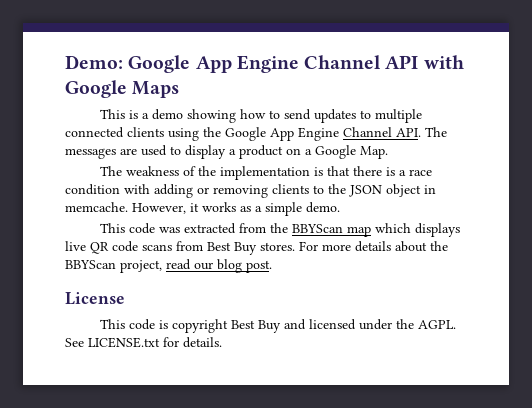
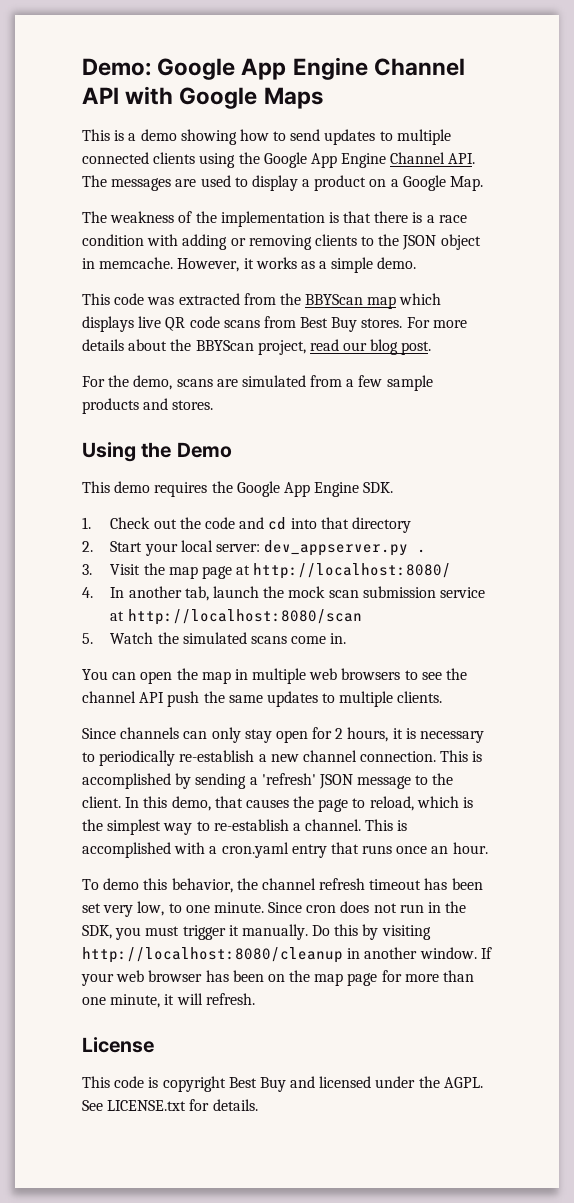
+ For the demo, scans are simulated from a few sample products and stores.
+ Using the Demo
+ This demo requires the Google App Engine SDK.
+ 1. Check out the code and cd into that directory
+ 2. Start your local server: dev_appserver.py .
+ 3. Visit the map page at http://localhost:8080/
+ 4. In another tab, launch the mock scan submission service at http://localhost:8080/scan
+ 5. Watch the simulated scans come in.
+ You can open the map in multiple web browsers to see the channel API push the same updates to multiple clients.
+ Since channels can only stay open for 2 hours, it is necessary to periodically re-establish a new channel connection. This is accomplished by sending a 'refresh' JSON message to the client. In this demo, that causes the page to reload, which is the simplest way to re-establish a channel. This is accomplished with a cron.yaml entry that runs once an hour.
+ To demo this behavior, the channel refresh timeout has been set very low, to one minute. Since cron does not run in the SDK, you must trigger it manually. Do this by visiting http://localhost:8080/cleanup in another window. If your web browser has been on the map page for more than one minute, it will refresh.

